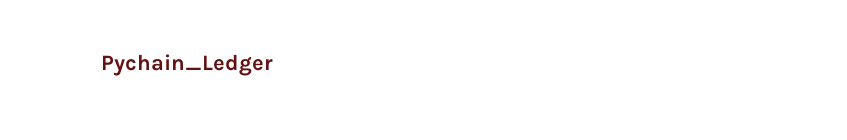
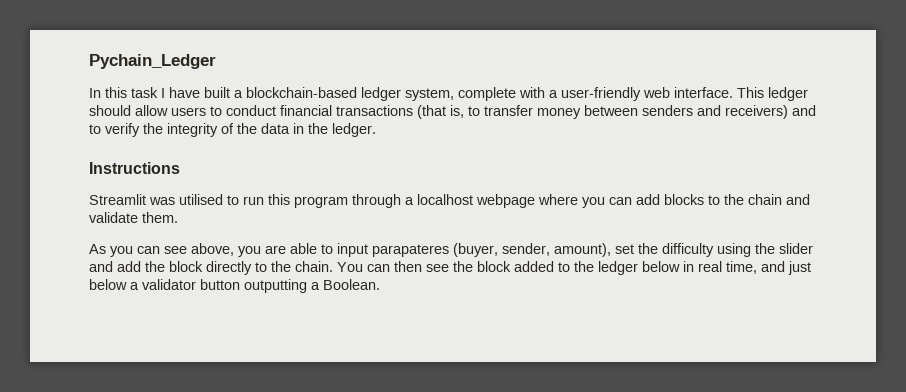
+ In this task I have built a blockchain-based ledger system, complete with a user-friendly web interface. This ledger should allow users to conduct financial transactions (that is, to transfer money between senders and receivers) and to verify the integrity of the data in the ledger.
+ Instructions
+ Streamlit was utilised to run this program through a localhost webpage where you can add blocks to the chain and validate them.
+ As you can see above, you are able to input parapateres (buyer, sender, amount), set the difficulty using the slider and add the block directly to the chain. You can then see the block added to the ledger below in real time, and just below a validator button outputting a Boolean.

